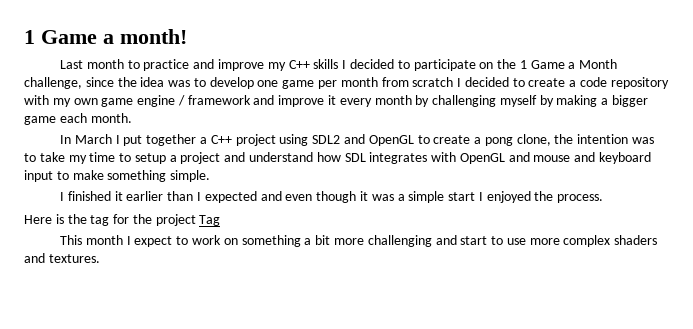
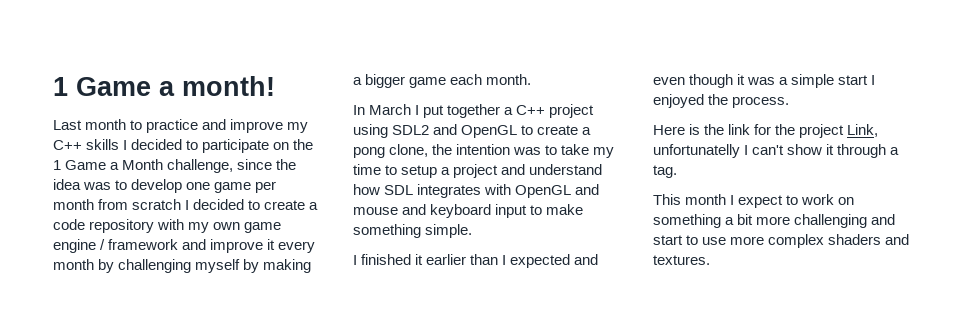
- Here is the tag for the project Tag
+ Here is the link for the project Link, unfortunatelly I can't show it through a tag.

